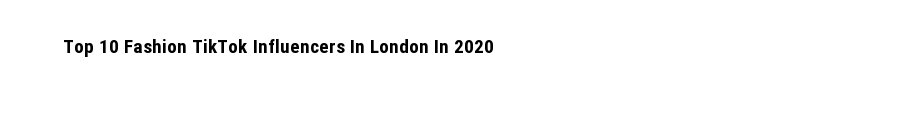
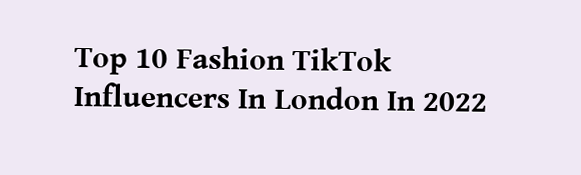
- Top 10 Fashion TikTok Influencers In London In 2020
+ Top 10 Fashion TikTok Influencers In London In 2022

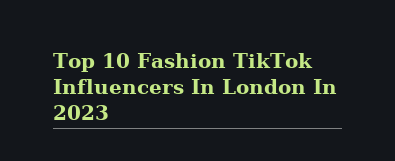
- Top 10 Fashion TikTok Influencers In London In 2022
+ Top 10 Fashion TikTok Influencers In London In 2023

